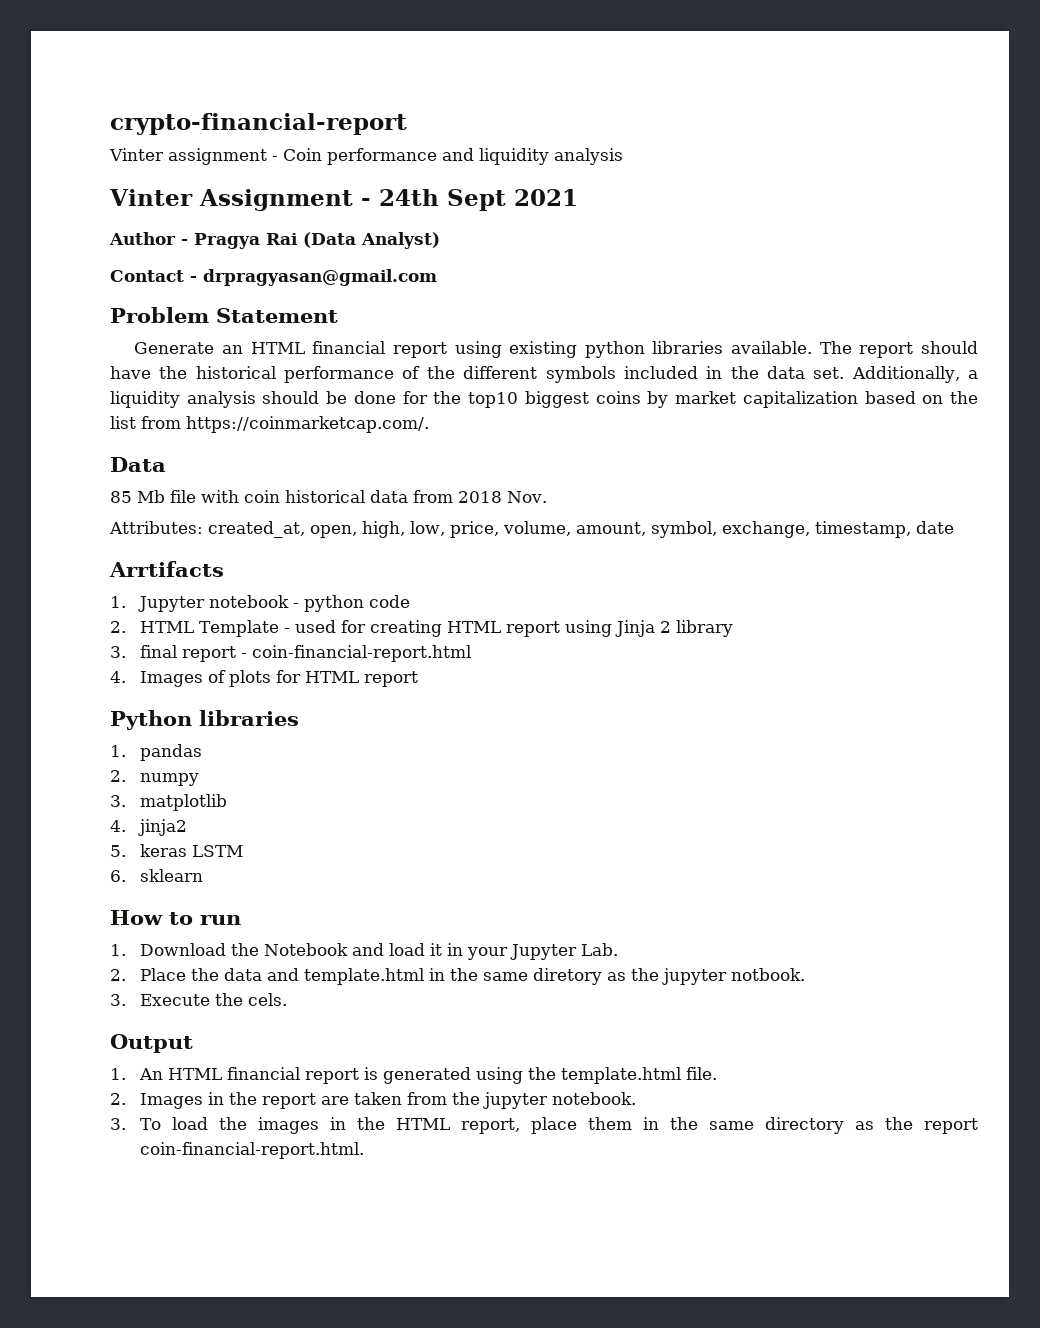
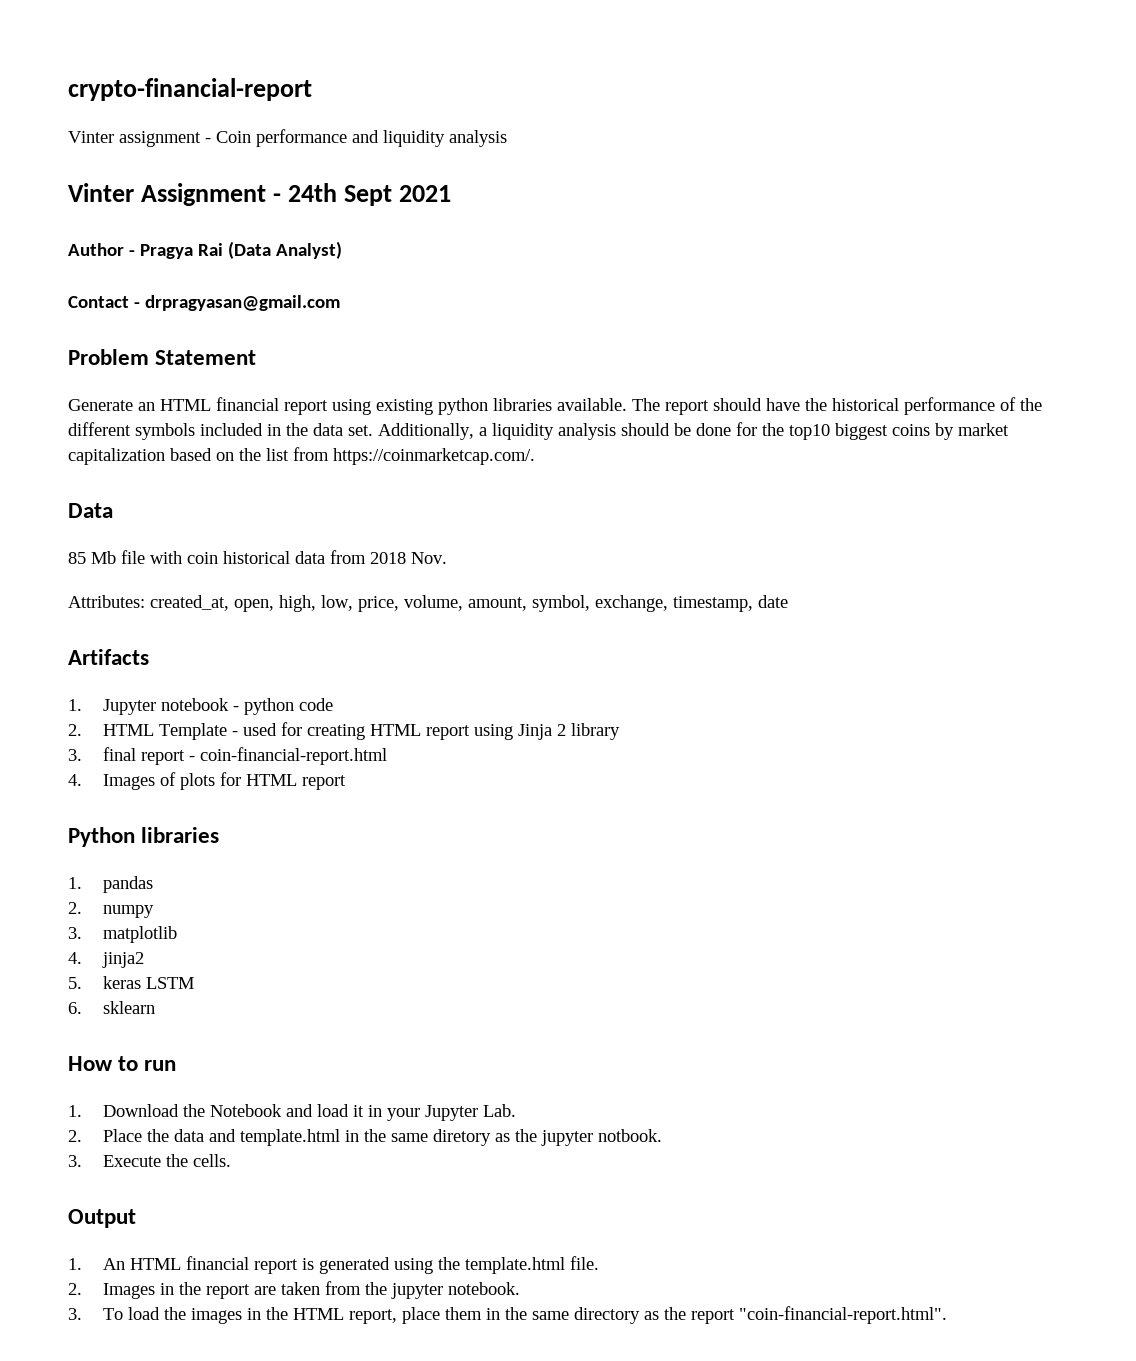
- Arrtifacts
+ Artifacts
- 3. Execute the cels.
+ 3. Execute the cells.
- 3. To load the images in the HTML report, place them in the same directory as the report coin-financial-report.html.
+ 3. To load the images in the HTML report, place them in the same directory as the report "coin-financial-report.html".

